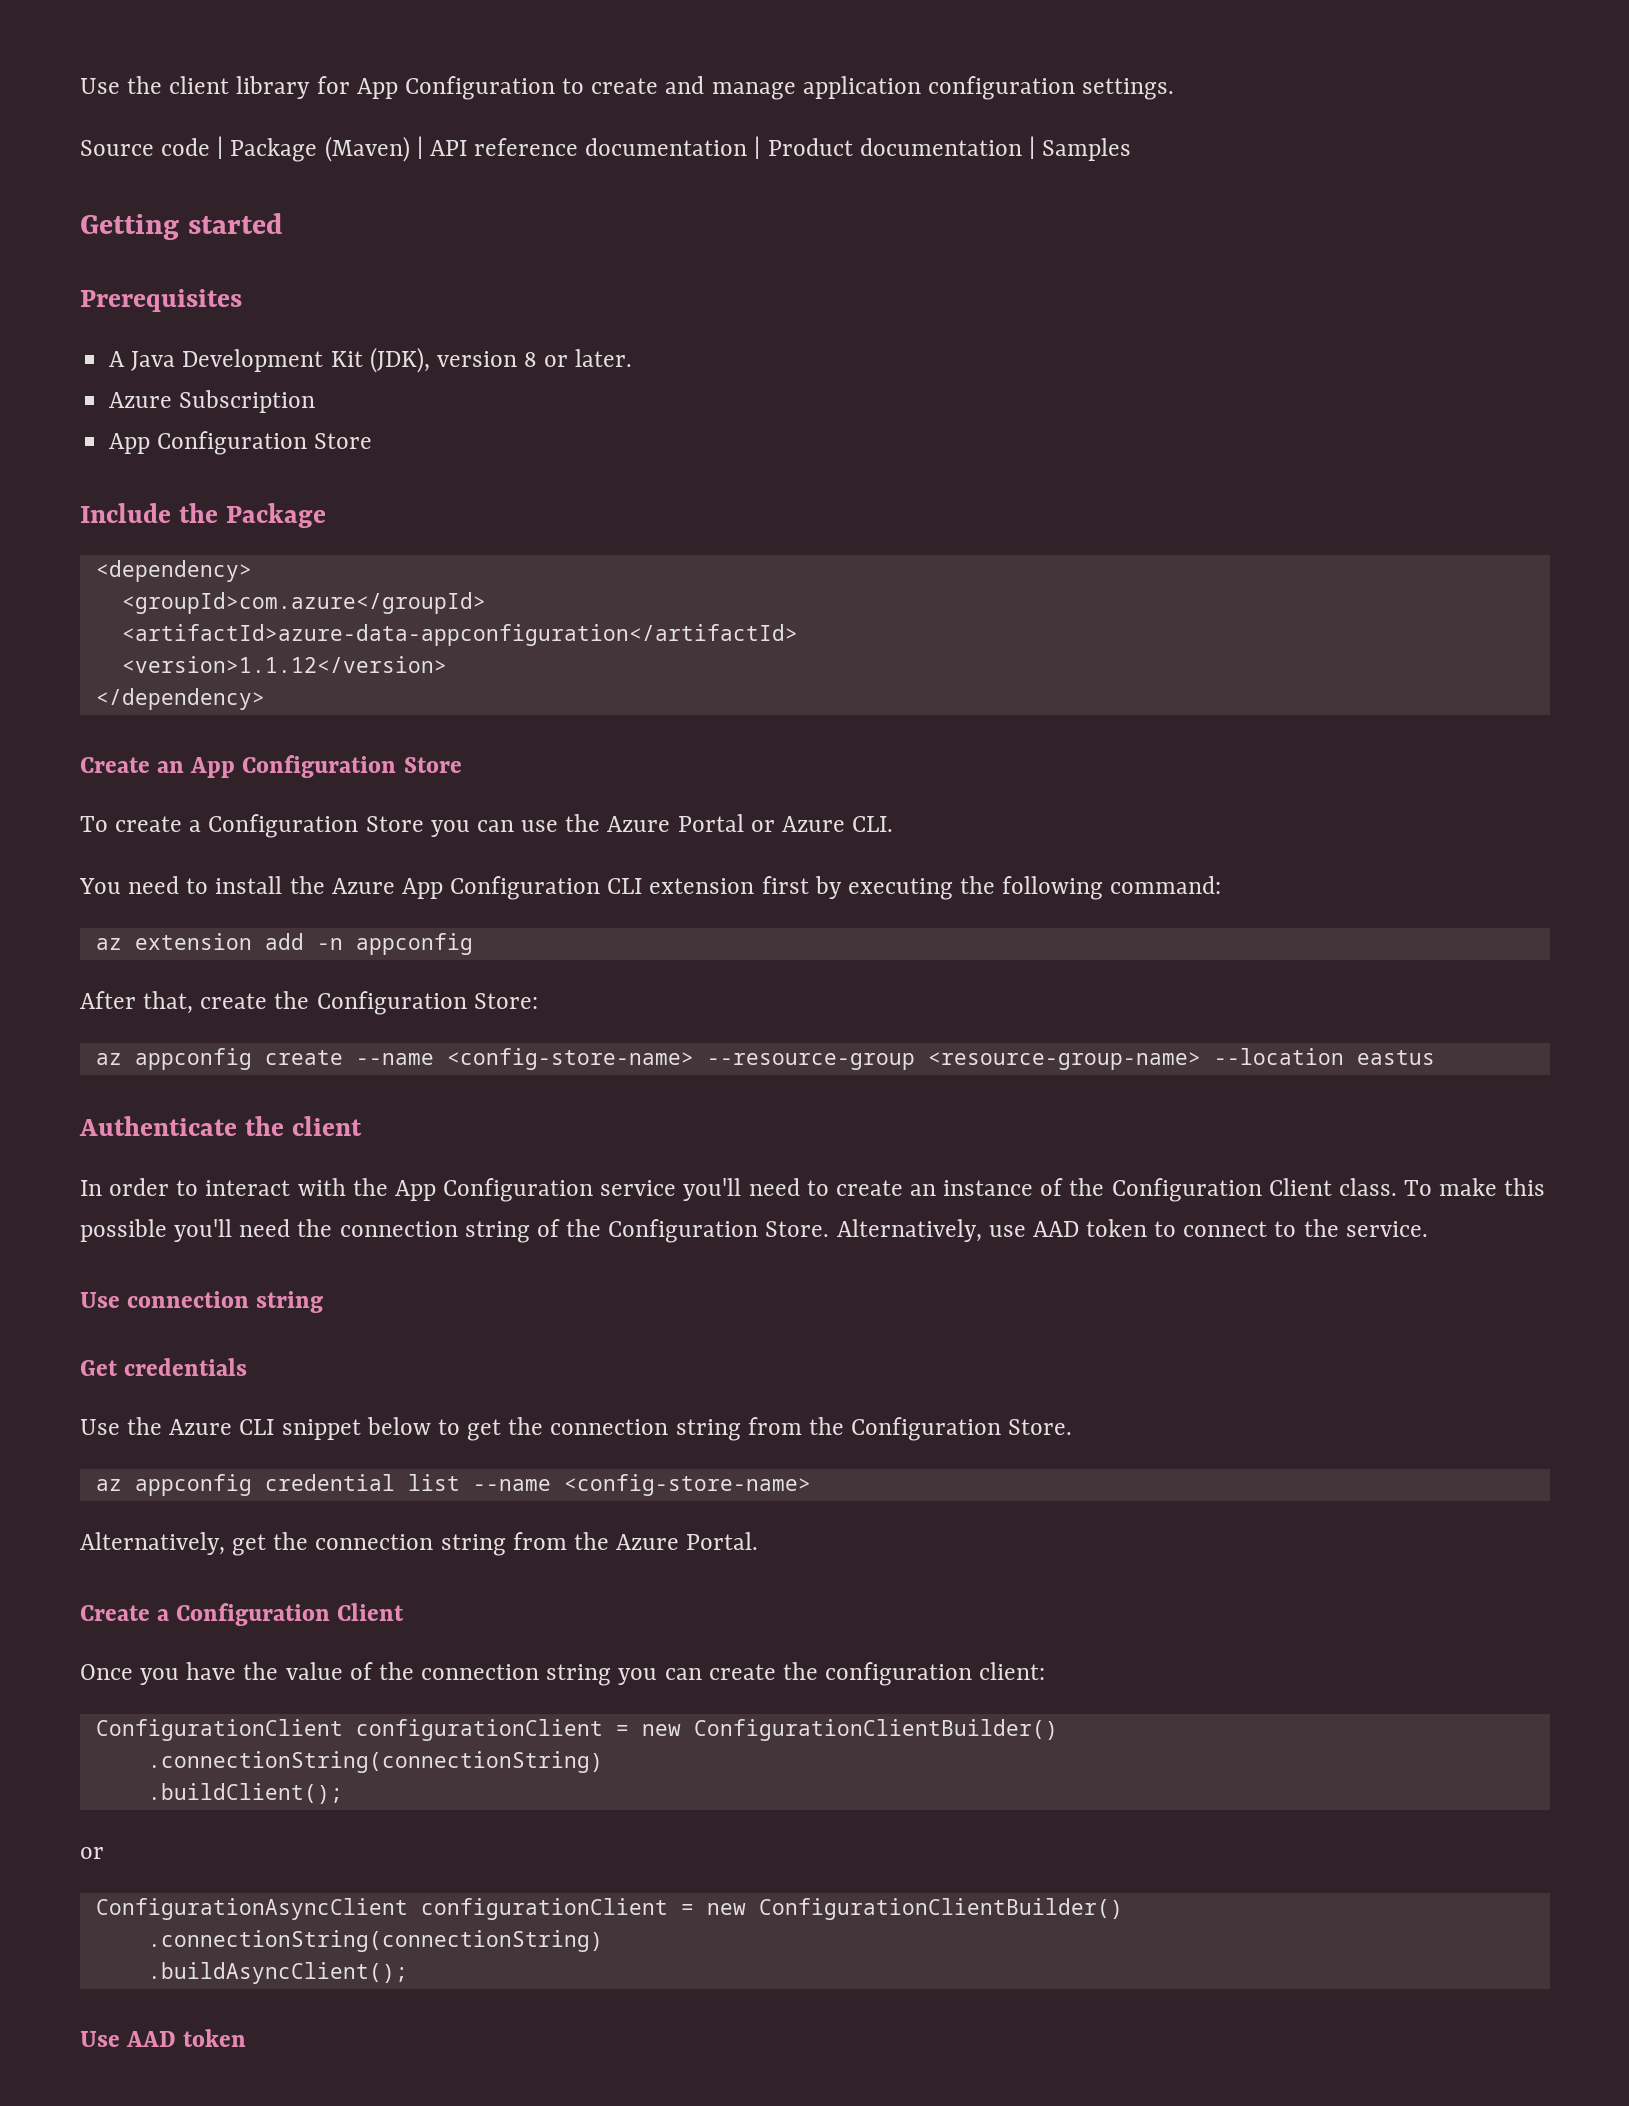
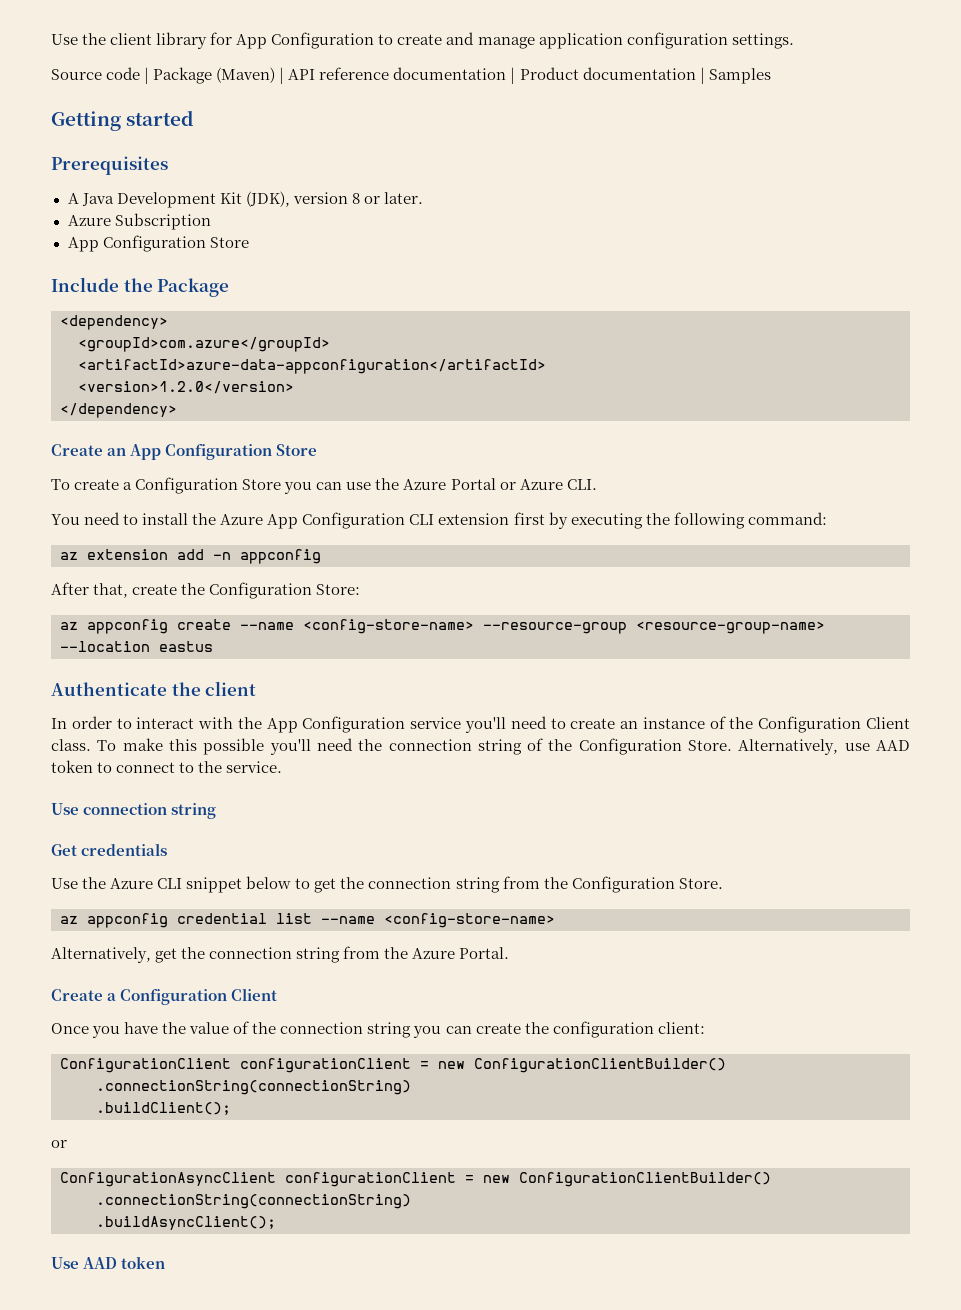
- <version>1.1.12</version>
+ <version>1.2.0</version>

